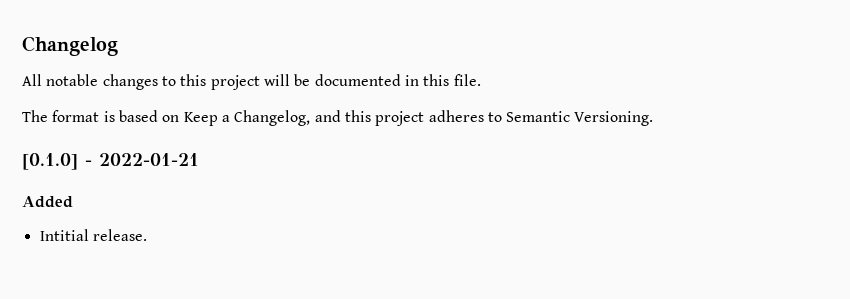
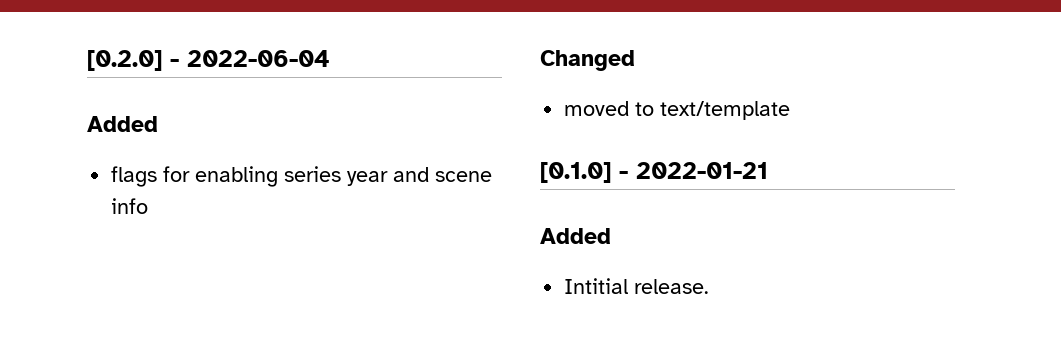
- Changelog
- All notable changes to this project will be documented in this file.
- The format is based on Keep a Changelog, and this project adheres to Semantic Versioning.
+ [0.2.0] - 2022-06-04
+ Added
+ flags for enabling series year and scene info
+ Changed
+ moved to text/template

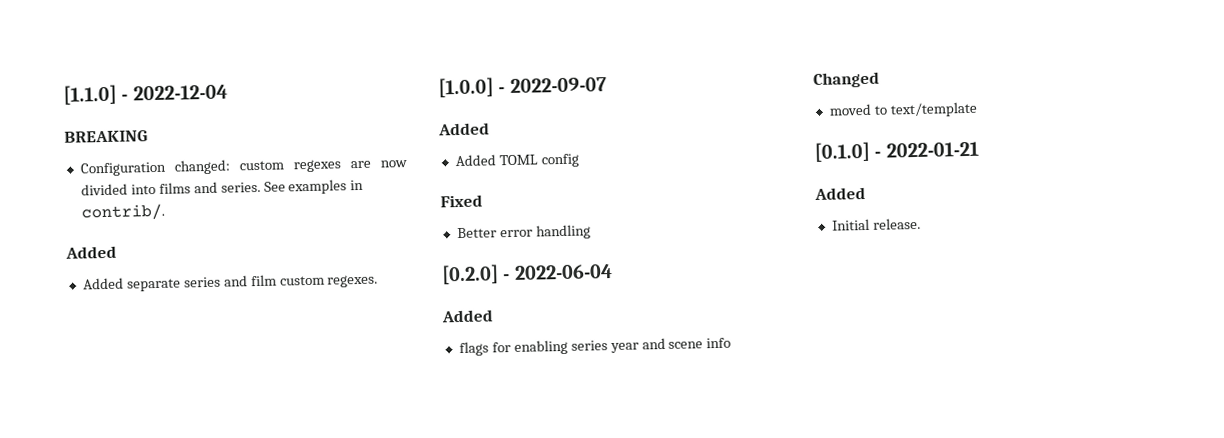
+ [1.1.0] - 2022-12-04
+ BREAKING
+ Configuration changed: custom regexes are now divided into films and series. See examples in contrib/.
+ Added
+ Added separate series and film custom regexes.
+ [1.0.0] - 2022-09-07
+ Added
+ Added TOML config
+ Fixed
+ Better error handling
- Intitial release.
+ Initial release.

